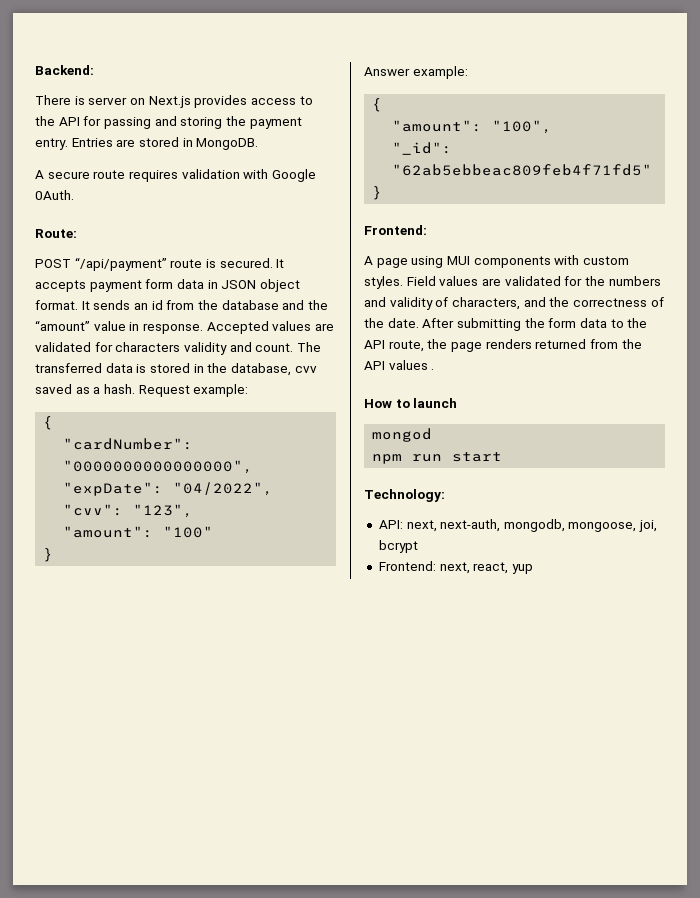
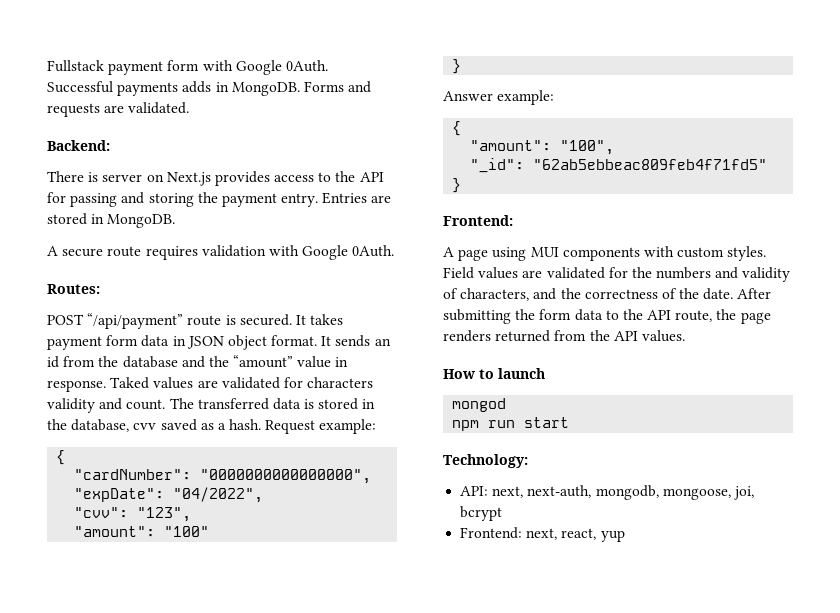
+ Fullstack payment form with Google 0Auth. Successful payments adds in MongoDB. Forms and requests are validated.
- Route:
+ Routes:
- It accepts payment form data in JSON object format.
+ It takes payment form data in JSON object format.
- Accepted values are validated for characters validity and count.
+ Taked values are validated for characters validity and count.
- After submitting the form data to the API route, the page renders returned from the API values .
+ After submitting the form data to the API route, the page renders returned from the API values.

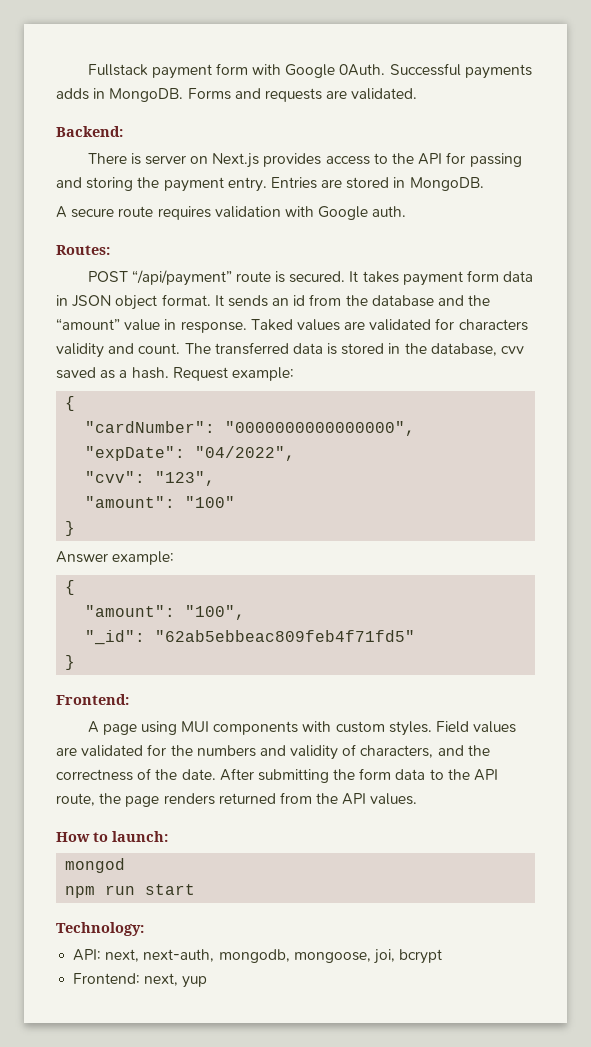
- A secure route requires validation with Google 0Auth.
+ A secure route requires validation with Google auth.
- How to launch
+ How to launch:
- Frontend: next, react, yup
+ Frontend: next, yup

